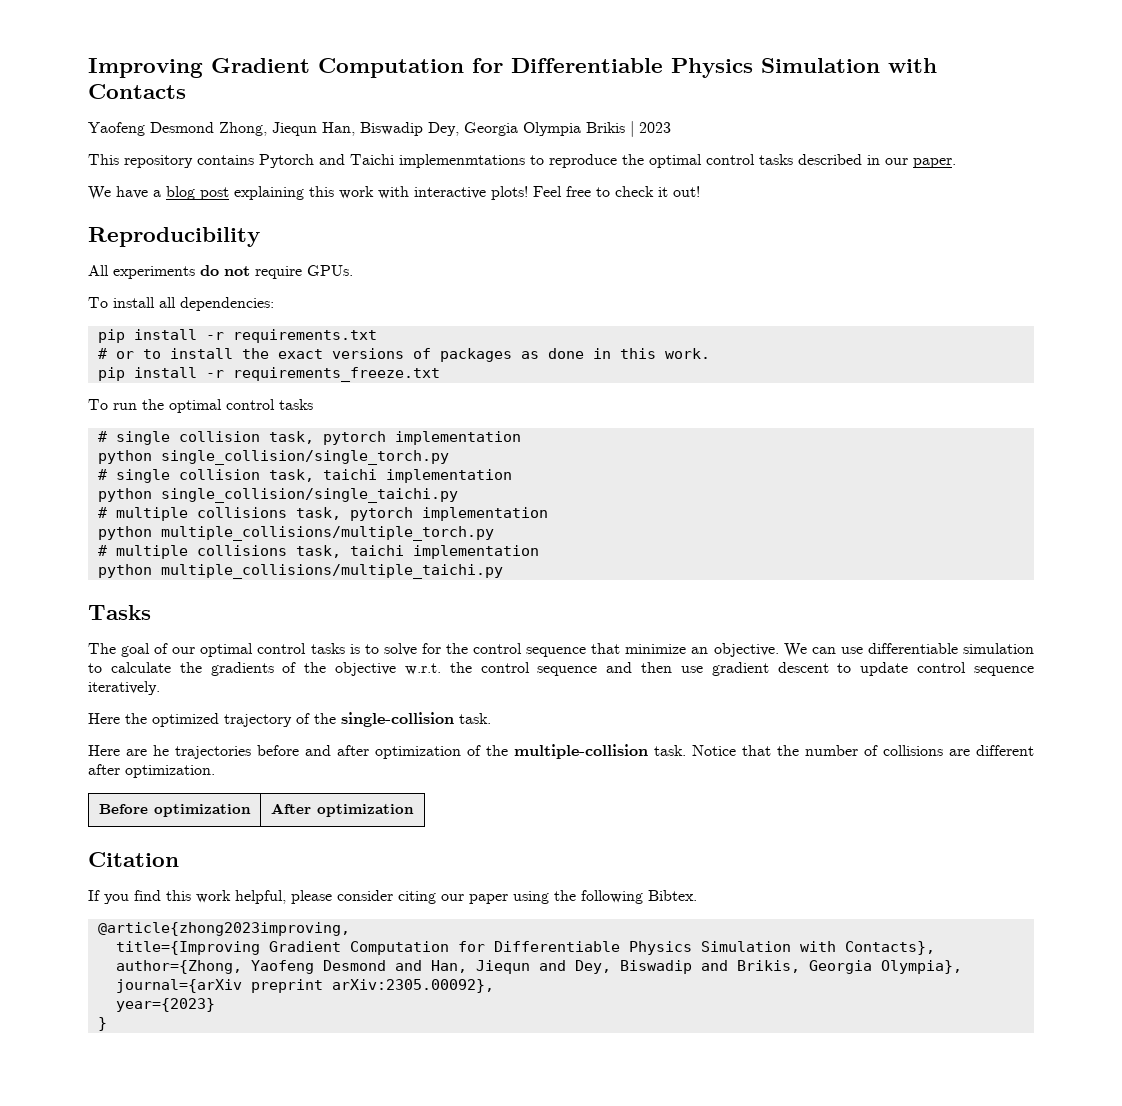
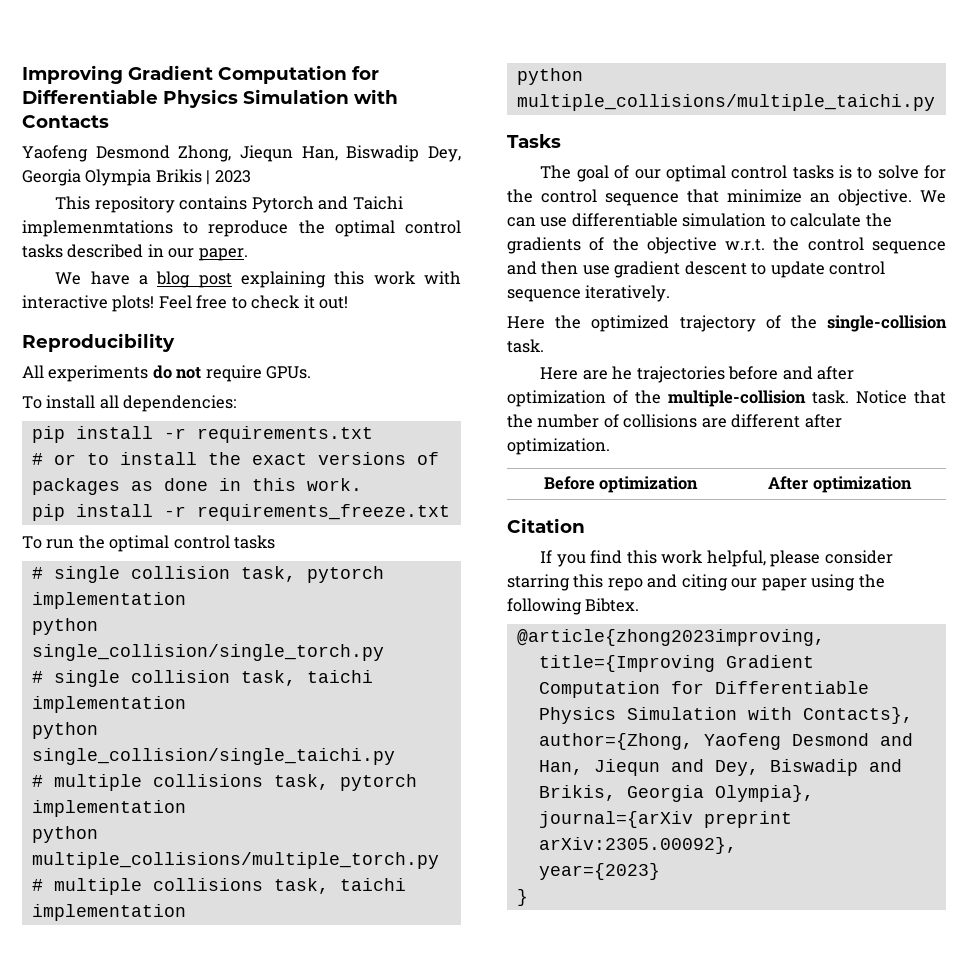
- If you find this work helpful, please consider citing our paper using the following Bibtex.
+ If you find this work helpful, please consider starring this repo and citing our paper using the following Bibtex.

